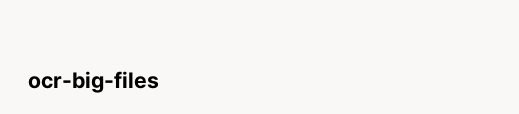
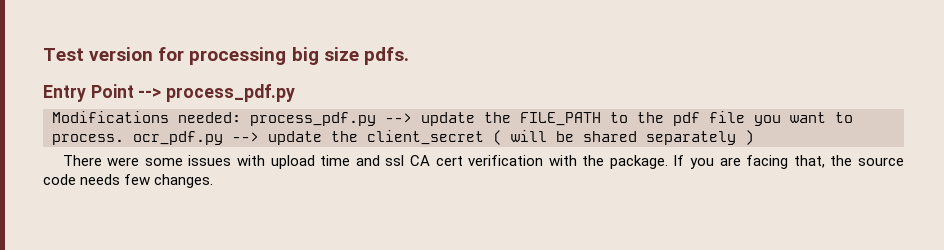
- ocr-big-files
+ Test version for processing big size pdfs.
+ Entry Point --> process_pdf.py
+ Modifications needed: process_pdf.py --> update the FILE_PATH to the pdf file you want to process. ocr_pdf.py --> update the client_secret ( will be shared separately )
+ There were some issues with upload time and ssl CA cert verification with the package. If you are facing that, the source code needs few changes.

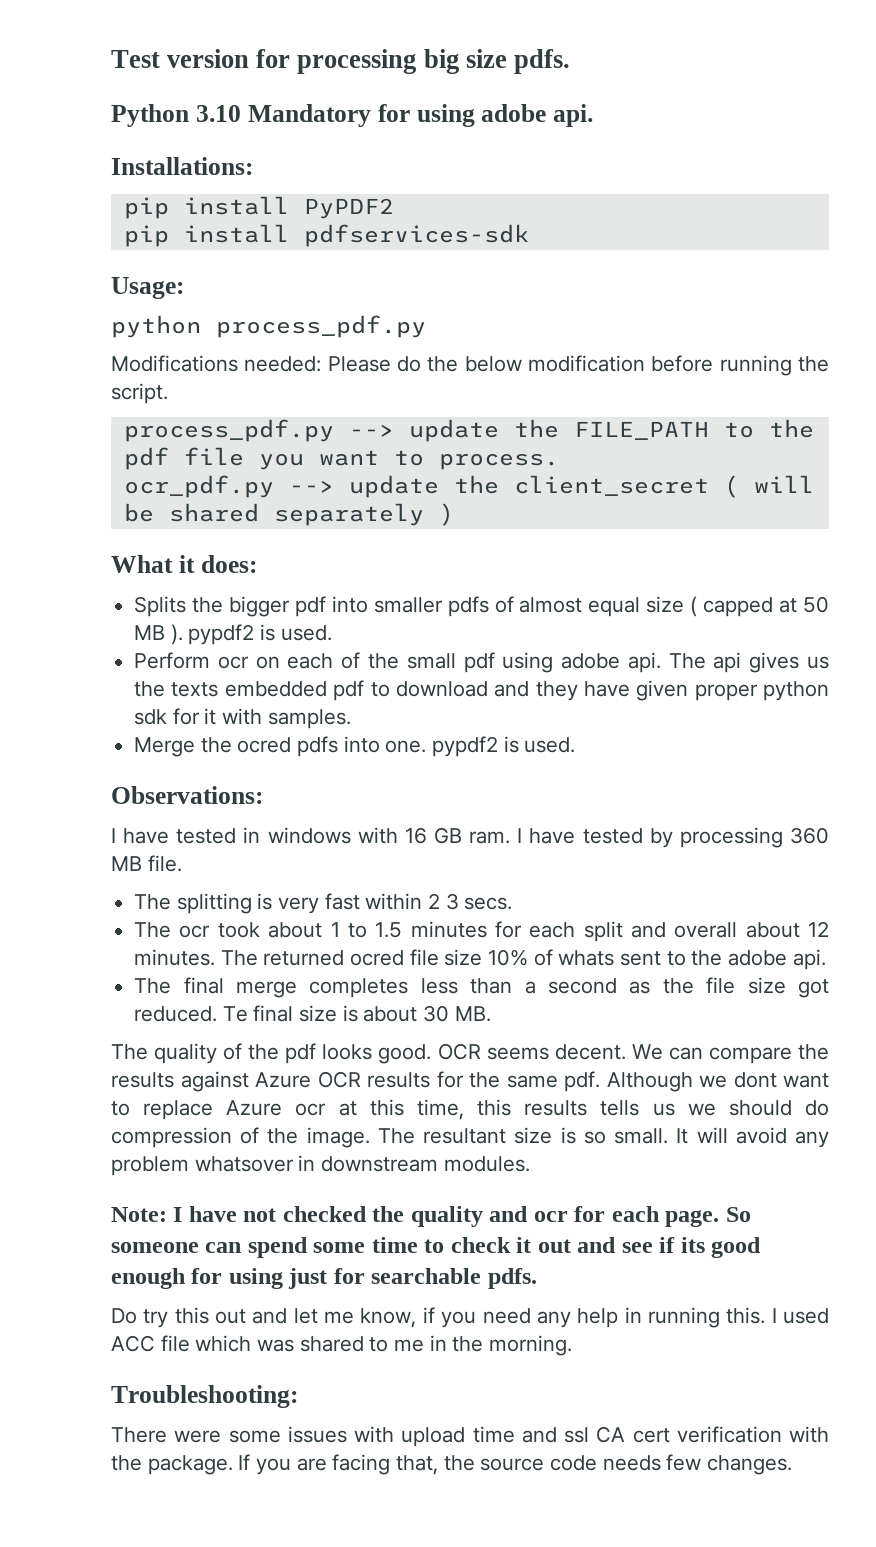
- Entry Point --> process_pdf.py
- Modifications needed: process_pdf.py --> update the FILE_PATH to the pdf file you want to process. ocr_pdf.py --> update the client_secret ( will be shared separately )
+ Python 3.10 Mandatory for using adobe api.
+ Installations:
+ pip install PyPDF2
+ pip install pdfservices-sdk
+ Usage:
+ python process_pdf.py
+ Modifications needed: Please do the below modification before running the script.
+ process_pdf.py --> update the FILE_PATH to the pdf file you want to process.
+ ocr_pdf.py --> update the client_secret ( will be shared separately )
+ What it does:
+ Splits the bigger pdf into smaller pdfs of almost equal size ( capped at 50 MB ). pypdf2 is used.
+ Perform ocr on each of the small pdf using adobe api. The api gives us the texts embedded pdf to download and they have given proper python sdk for it with samples.
+ Merge the ocred pdfs into one. pypdf2 is used.
+ Observations:
+ I have tested in windows with 16 GB ram. I have tested by processing 360 MB file.
+ The splitting is very fast within 2 3 secs.
+ The ocr took about 1 to 1.5 minutes for each split and overall about 12 minutes. The returned ocred file size 10% of whats sent to the adobe api.
+ The final merge completes less than a second as the file size got reduced. Te final size is about 30 MB.
+ The quality of the pdf looks good. OCR seems decent. We can compare the results against Azure OCR results for the same pdf. Although we dont want to replace Azure ocr at this time, this results tells us we should do compression of the image. The resultant size is so small. It will avoid any problem whatsover in downstream modules.
+ Note: I have not checked the quality and ocr for each page. So someone can spend some time to check it out and see if its good enough for using just for searchable pdfs.
+ Do try this out and let me know, if you need any help in running this. I used ACC file which was shared to me in the morning.
+ Troubleshooting:

